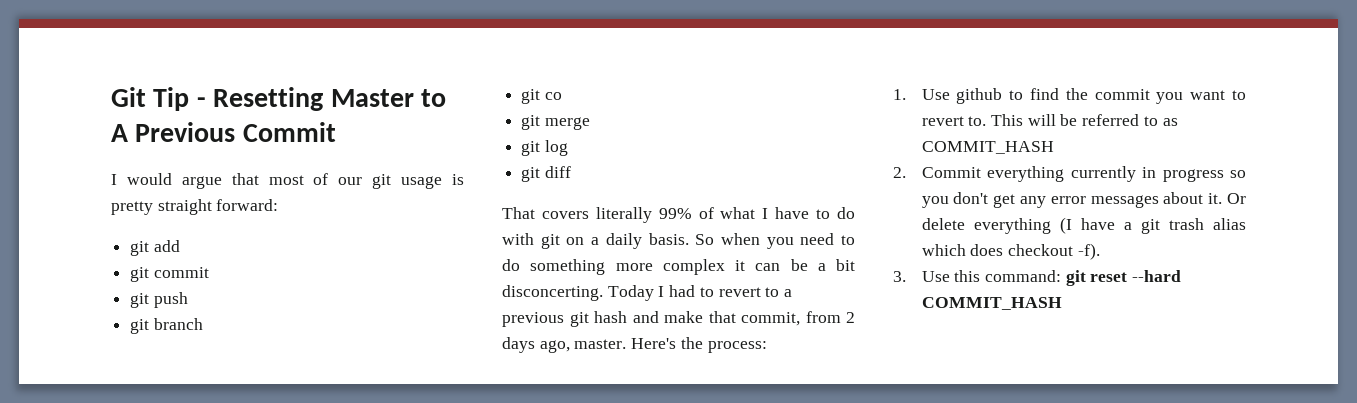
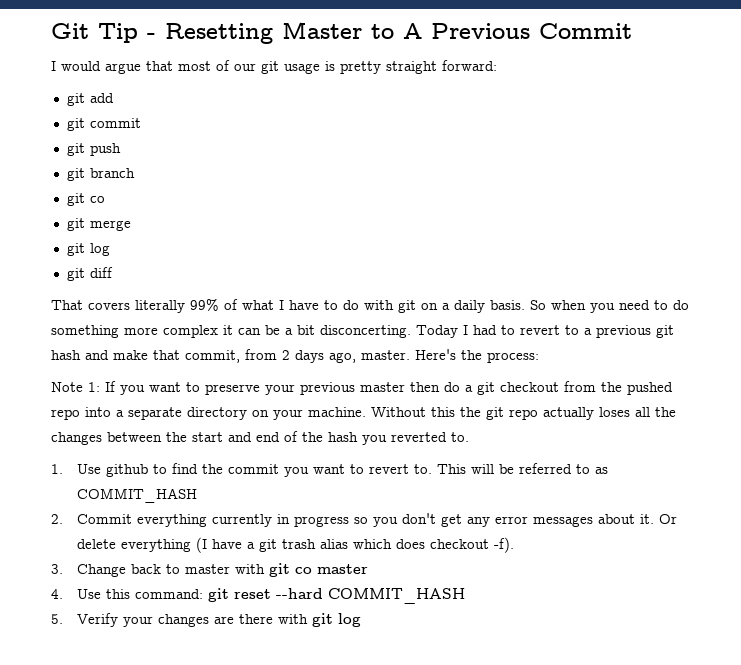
+ Note 1: If you want to preserve your previous master then do a git checkout from the pushed repo into a separate directory on your machine. Without this the git repo actually loses all the changes between the start and end of the hash you reverted to.
- 3. Use this command: git reset --hard COMMIT_HASH
+ 3. Change back to master with git co master
+ 4. Use this command: git reset --hard COMMIT_HASH
+ 5. Verify your changes are there with git log

